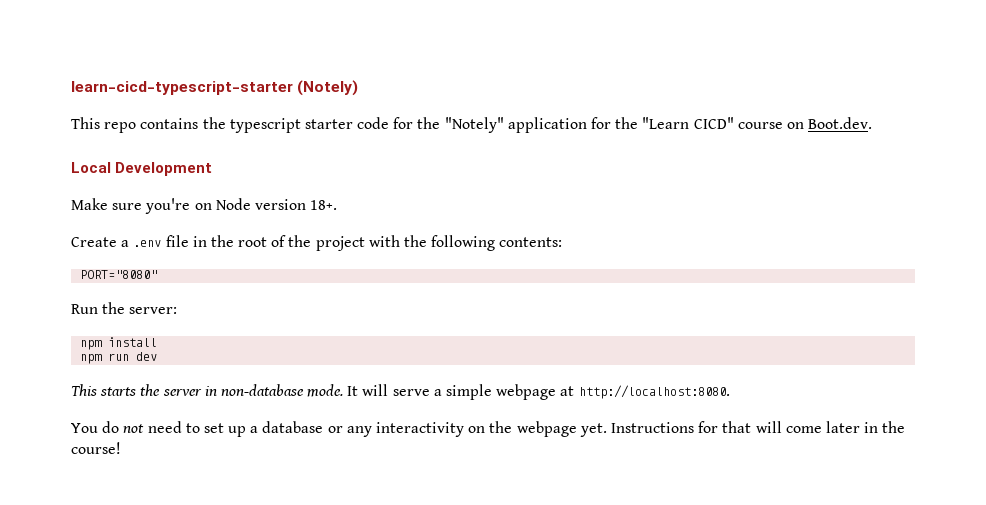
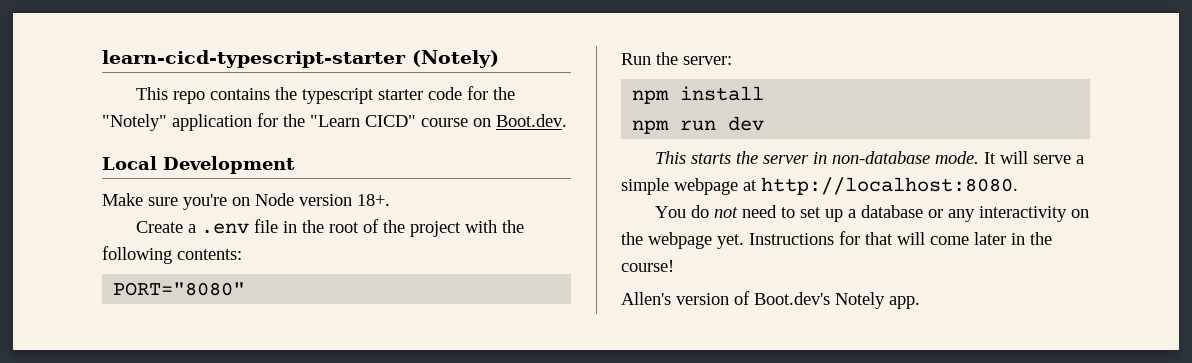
+ Allen's version of Boot.dev's Notely app.

